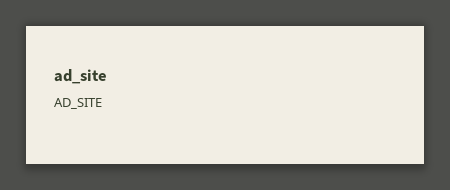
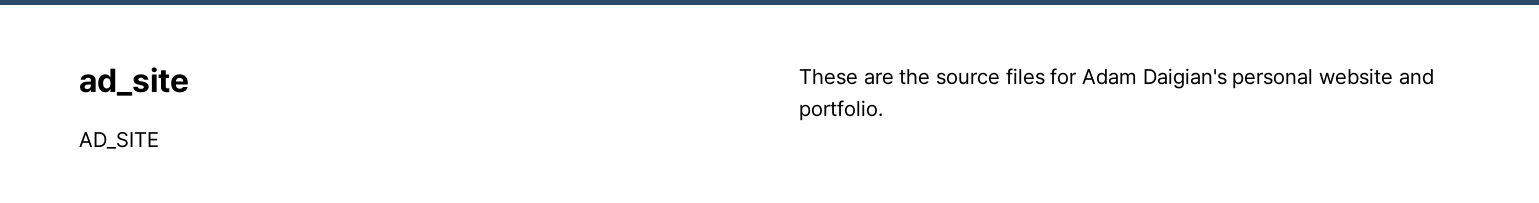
+ These are the source files for Adam Daigian's personal website and portfolio.

